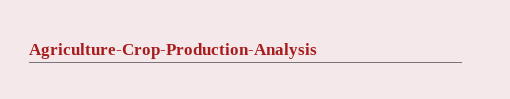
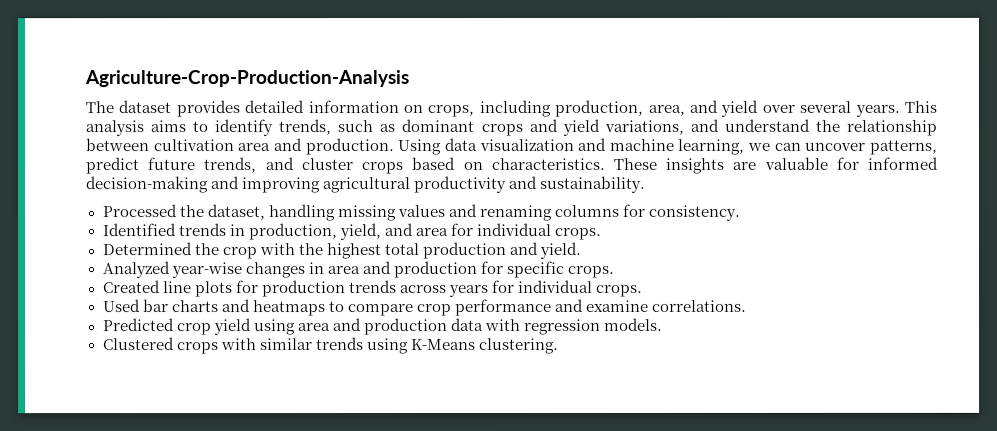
+ The dataset provides detailed information on crops, including production, area, and yield over several years. This analysis aims to identify trends, such as dominant crops and yield variations, and understand the relationship between cultivation area and production. Using data visualization and machine learning, we can uncover patterns, predict future trends, and cluster crops based on characteristics. These insights are valuable for informed decision-making and improving agricultural productivity and sustainability.
+ Processed the dataset, handling missing values and renaming columns for consistency.
+ Identified trends in production, yield, and area for individual crops.
+ Determined the crop with the highest total production and yield.
+ Analyzed year-wise changes in area and production for specific crops.
+ Created line plots for production trends across years for individual crops.
+ Used bar charts and heatmaps to compare crop performance and examine correlations.
+ Predicted crop yield using area and production data with regression models.
+ Clustered crops with similar trends using K-Means clustering.

